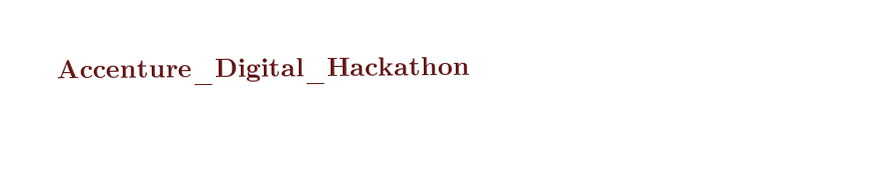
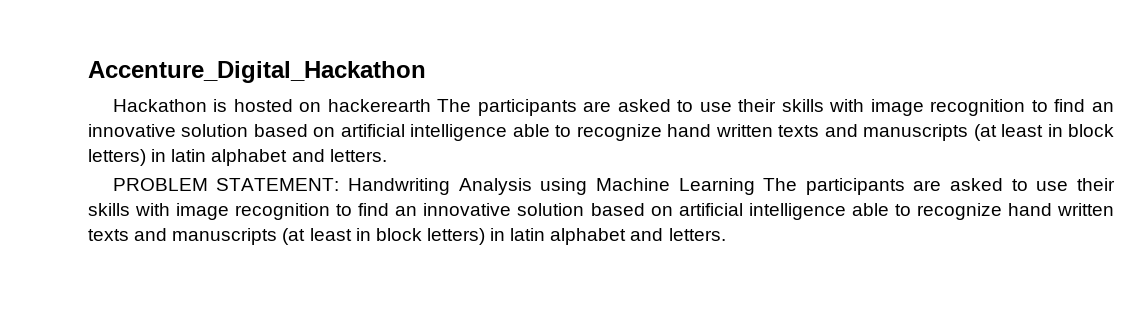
+ Hackathon is hosted on hackerearth The participants are asked to use their skills with image recognition to find an innovative solution based on artificial intelligence able to recognize hand written texts and manuscripts (at least in block letters) in latin alphabet and letters.
+ PROBLEM STATEMENT: Handwriting Analysis using Machine Learning The participants are asked to use their skills with image recognition to find an innovative solution based on artificial intelligence able to recognize hand written texts and manuscripts (at least in block letters) in latin alphabet and letters.

